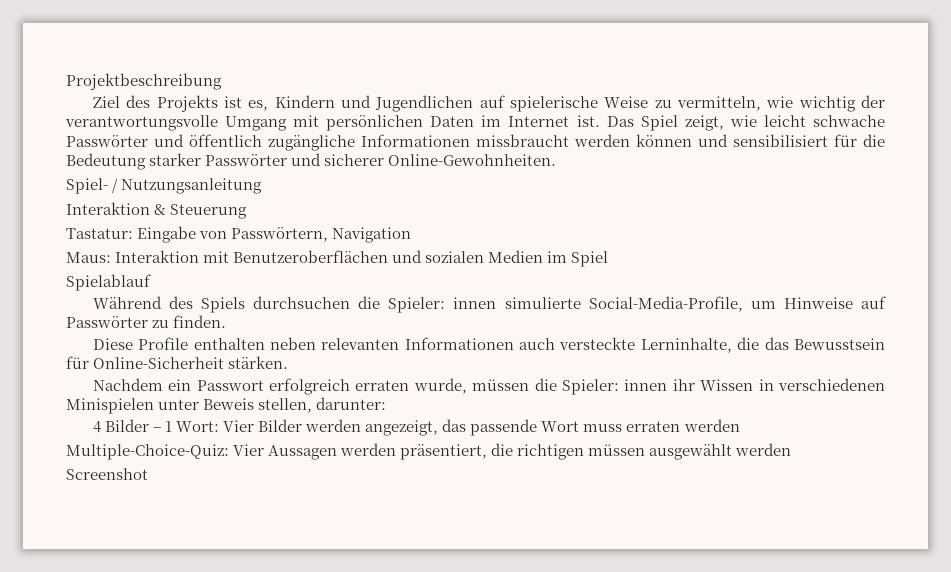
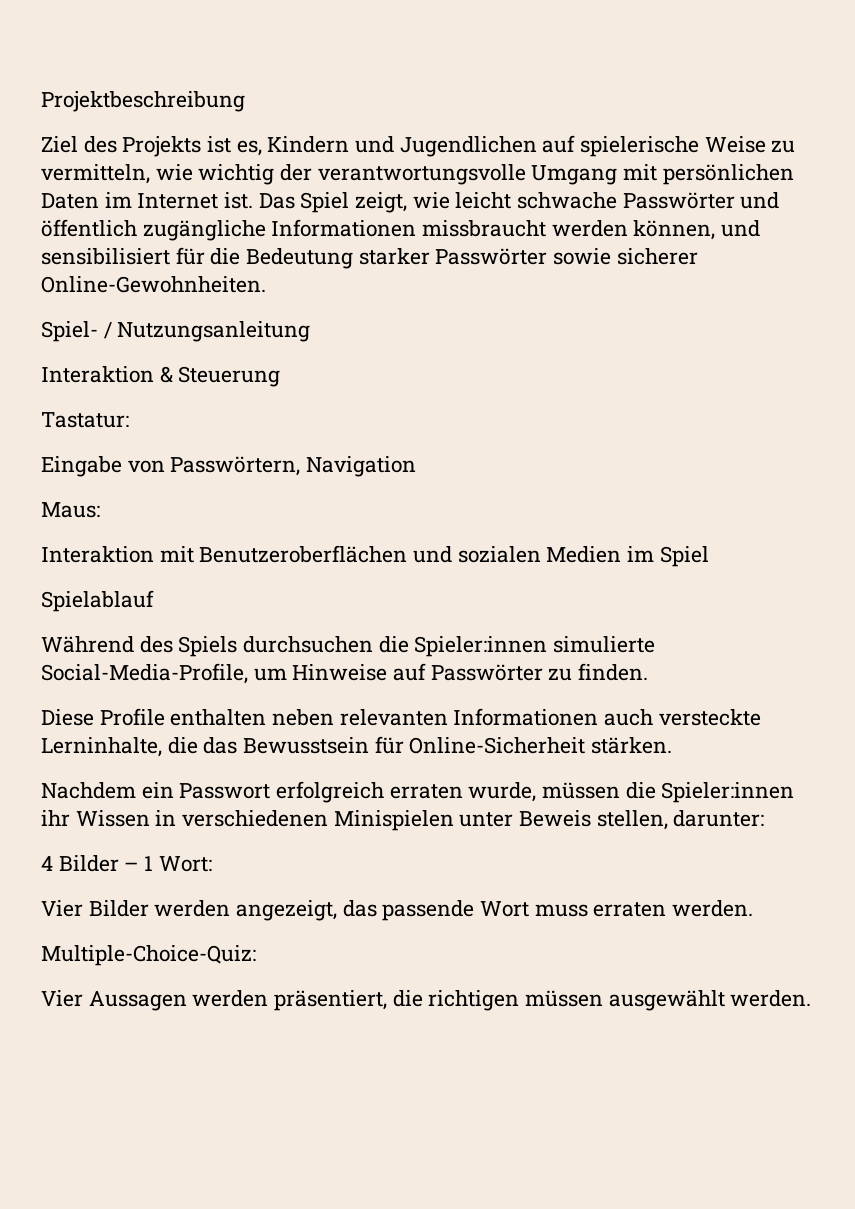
- Das Spiel zeigt, wie leicht schwache Passwörter und öffentlich zugängliche Informationen missbraucht werden können und sensibilisiert für die Bedeutung starker Passwörter und sicherer Online-Gewohnheiten.
+ Das Spiel zeigt, wie leicht schwache Passwörter und öffentlich zugängliche Informationen missbraucht werden können, und sensibilisiert für die Bedeutung starker Passwörter sowie sicherer Online-Gewohnheiten.
- Tastatur: Eingabe von Passwörtern, Navigation
+ Tastatur:
+ Eingabe von Passwörtern, Navigation
- Maus: Interaktion mit Benutzeroberflächen und sozialen Medien im Spiel
+ Maus:
+ Interaktion mit Benutzeroberflächen und sozialen Medien im Spiel
- Während des Spiels durchsuchen die Spieler: innen simulierte Social-Media-Profile, um Hinweise auf Passwörter zu finden.
+ Während des Spiels durchsuchen die Spieler:innen simulierte Social-Media-Profile, um Hinweise auf Passwörter zu finden.
- Nachdem ein Passwort erfolgreich erraten wurde, müssen die Spieler: innen ihr Wissen in verschiedenen Minispielen unter Beweis stellen, darunter:
+ Nachdem ein Passwort erfolgreich erraten wurde, müssen die Spieler:innen ihr Wissen in verschiedenen Minispielen unter Beweis stellen, darunter:
- 4 Bilder – 1 Wort: Vier Bilder werden angezeigt, das passende Wort muss erraten werden
+ 4 Bilder – 1 Wort:
+ Vier Bilder werden angezeigt, das passende Wort muss erraten werden.
- Multiple-Choice-Quiz: Vier Aussagen werden präsentiert, die richtigen müssen ausgewählt werden
- Screenshot
+ Multiple-Choice-Quiz:
+ Vier Aussagen werden präsentiert, die richtigen müssen ausgewählt werden.

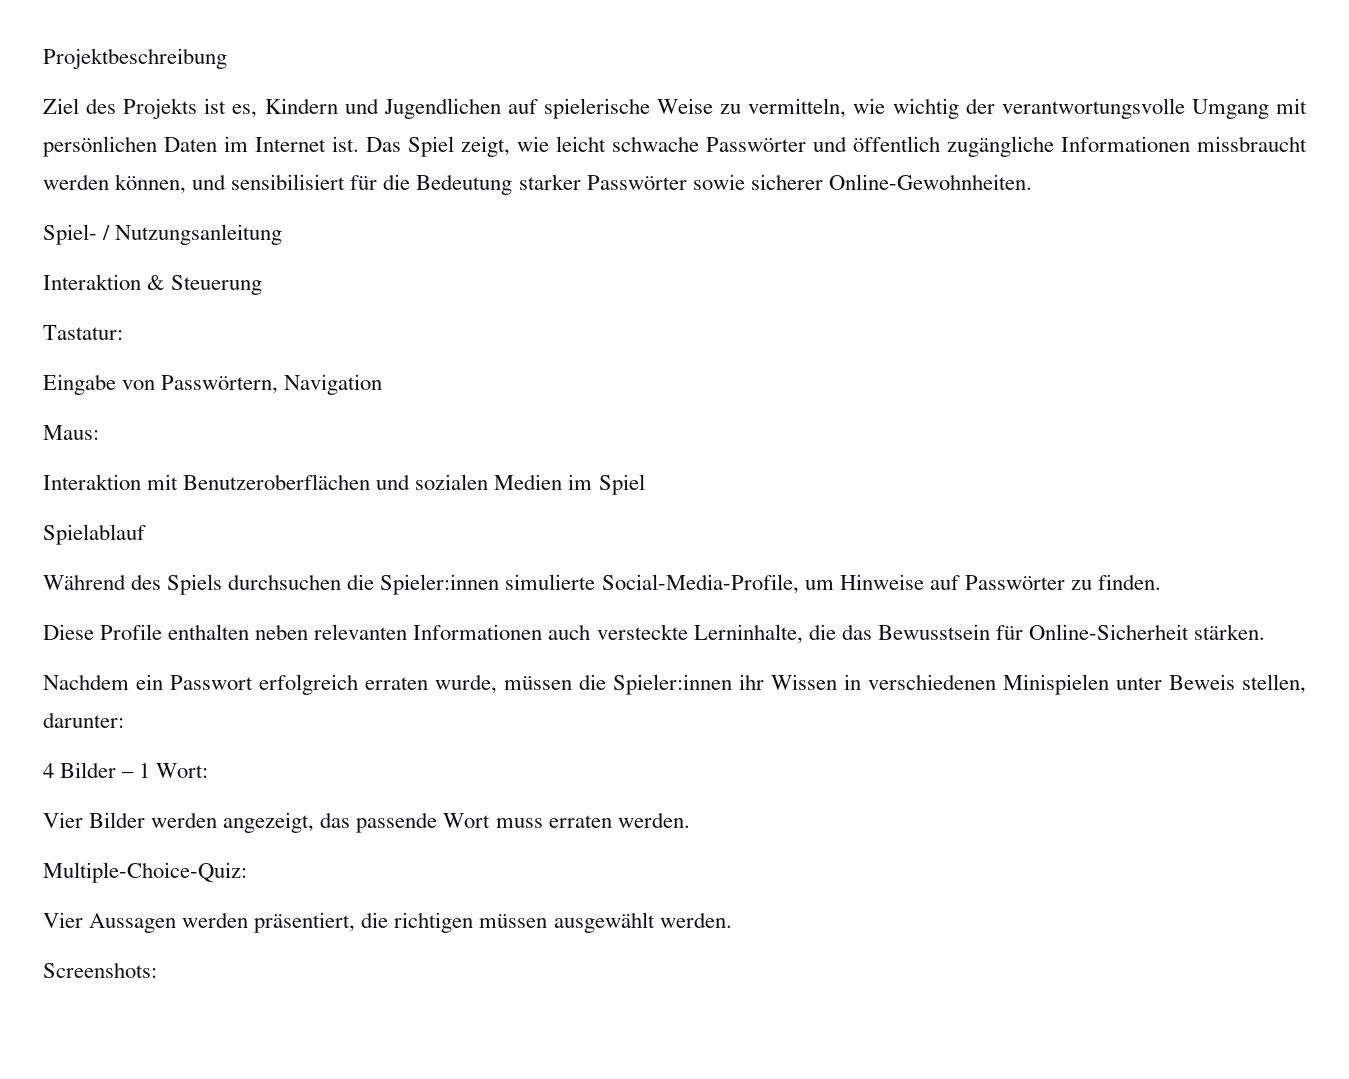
+ Screenshots:

